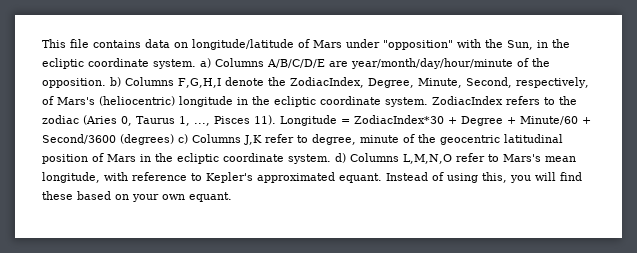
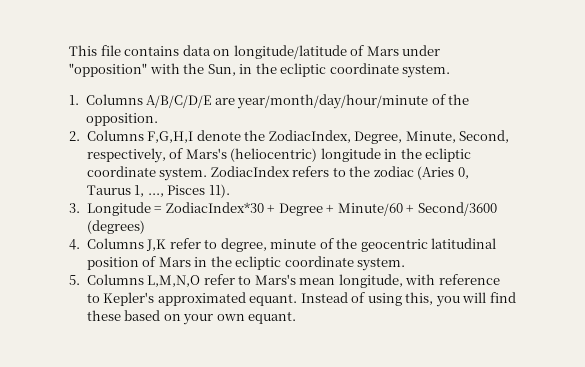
- This file contains data on longitude/latitude of Mars under "opposition" with the Sun, in the ecliptic coordinate system. a) Columns A/B/C/D/E are year/month/day/hour/minute of the opposition. b) Columns F,G,H,I denote the ZodiacIndex, Degree, Minute, Second, respectively, of Mars's (heliocentric) longitude in the ecliptic coordinate system.
+ This file contains data on longitude/latitude of Mars under "opposition" with the Sun, in the ecliptic coordinate system.
+ 1. Columns A/B/C/D/E are year/month/day/hour/minute of the opposition.
+ 2. Columns F,G,H,I denote the ZodiacIndex, Degree, Minute, Second, respectively, of Mars's (heliocentric) longitude in the ecliptic coordinate system.
- ZodiacIndex refers to the zodiac (Aries 0, Taurus 1, ..., Pisces 11). Longitude = ZodiacIndex*30 + Degree + Minute/60 + Second/3600 (degrees) c) Columns J,K refer to degree, minute of the geocentric latitudinal position of Mars in the ecliptic coordinate system. d) Columns L,M,N,O refer to Mars's mean longitude, with reference to Kepler's approximated equant.
+ ZodiacIndex refers to the zodiac (Aries 0, Taurus 1, ..., Pisces 11).
+ 3. Longitude = ZodiacIndex*30 + Degree + Minute/60 + Second/3600 (degrees)
+ 4. Columns J,K refer to degree, minute of the geocentric latitudinal position of Mars in the ecliptic coordinate system.
+ 5. Columns L,M,N,O refer to Mars's mean longitude, with reference to Kepler's approximated equant.

